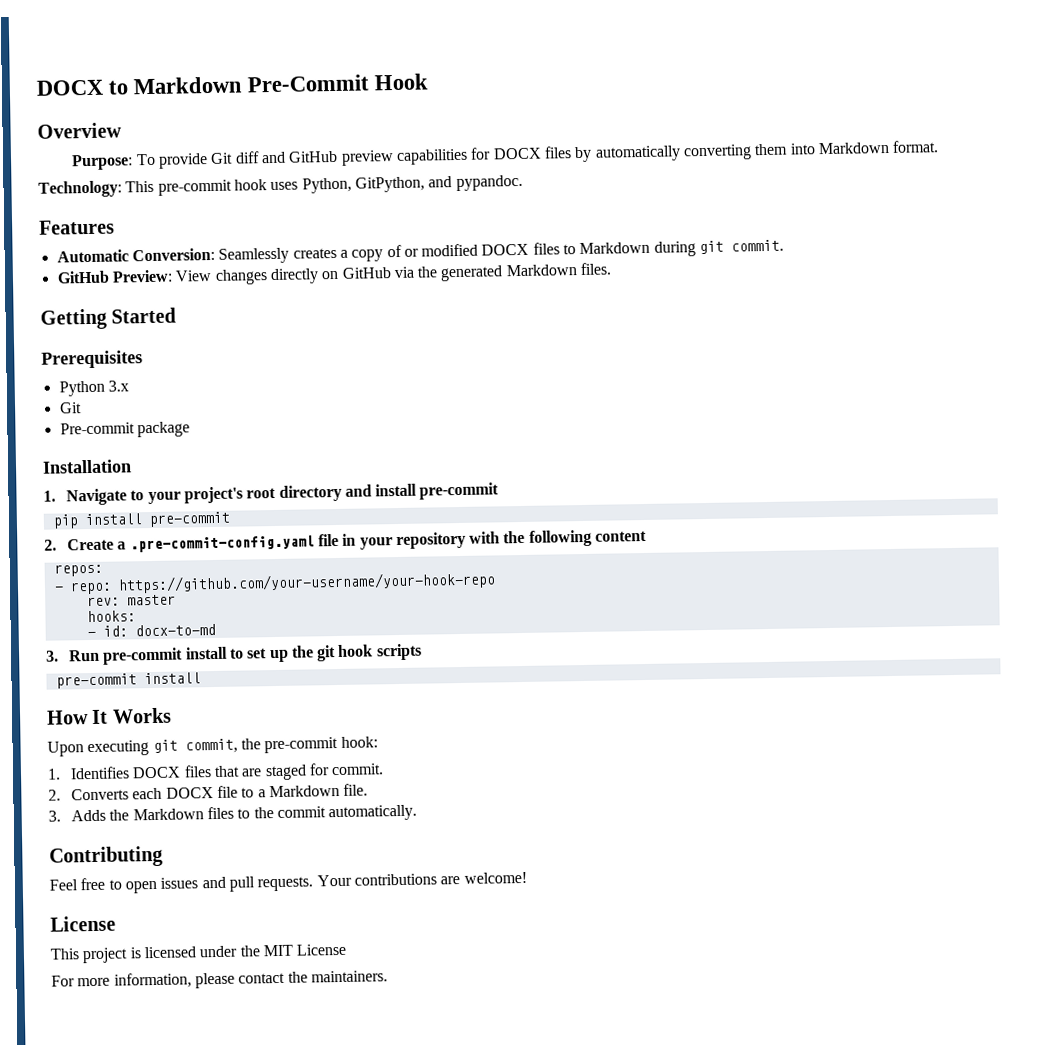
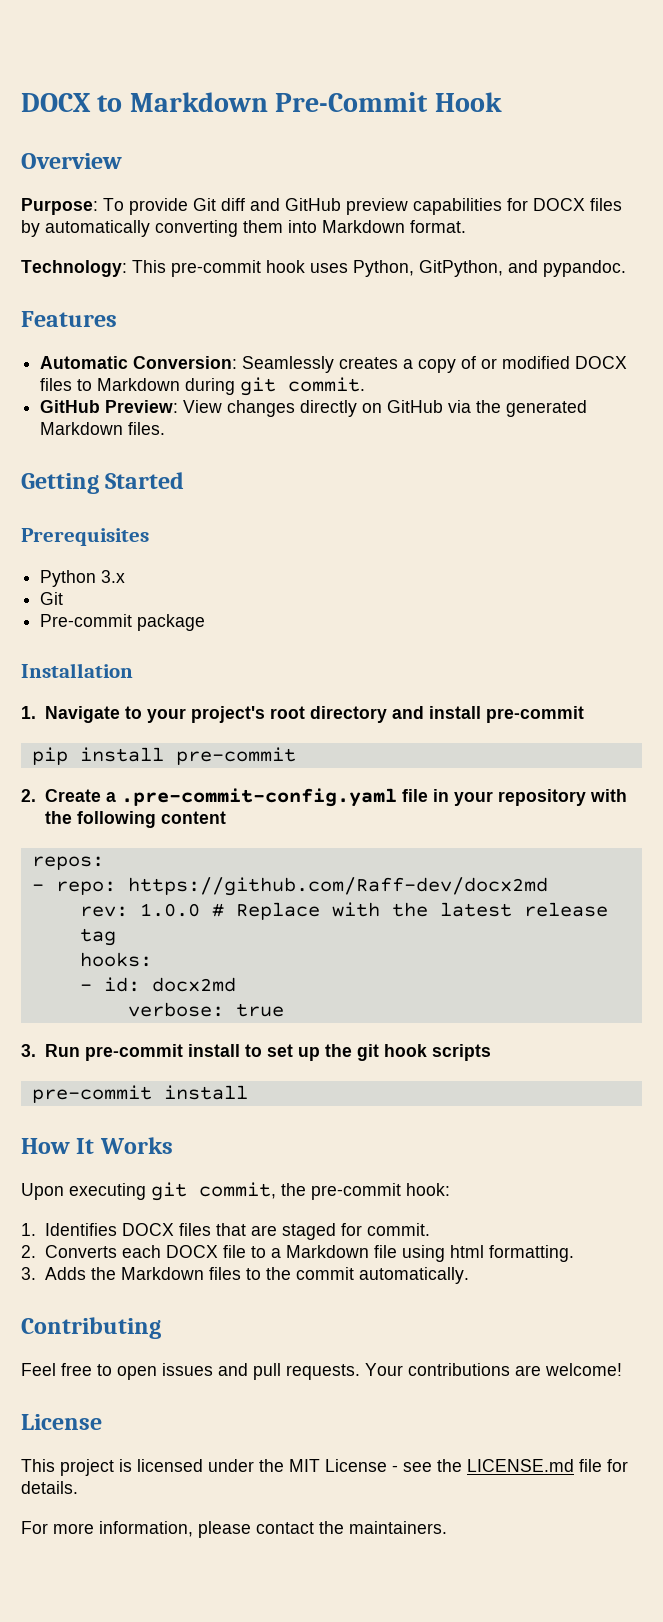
- - repo: https://github.com/your-username/your-hook-repo
+ - repo: https://github.com/Raff-dev/docx2md
- rev: master
+ rev: 1.0.0 # Replace with the latest release tag
- - id: docx-to-md
+ - id: docx2md
+ verbose: true
- 2. Converts each DOCX file to a Markdown file.
+ 2. Converts each DOCX file to a Markdown file using html formatting.
- This project is licensed under the MIT License
+ This project is licensed under the MIT License - see the LICENSE.md file for details.

